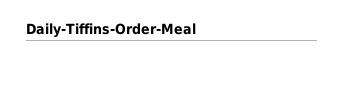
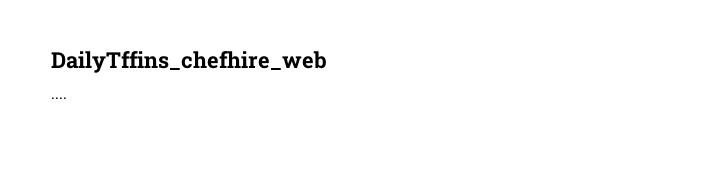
- Daily-Tiffins-Order-Meal
+ DailyTffins_chefhire_web
+ ....

